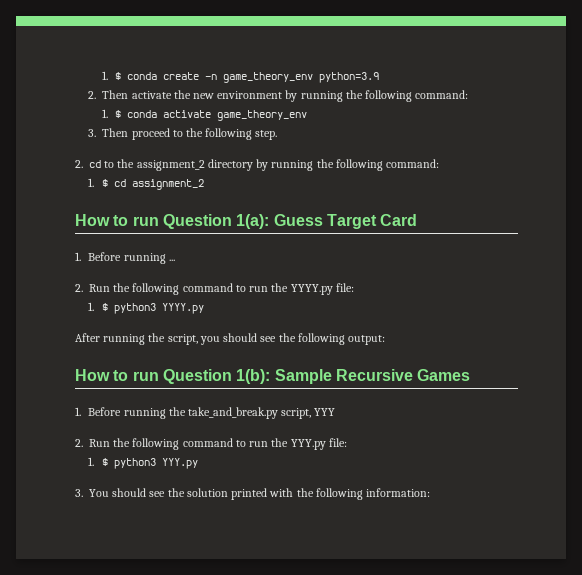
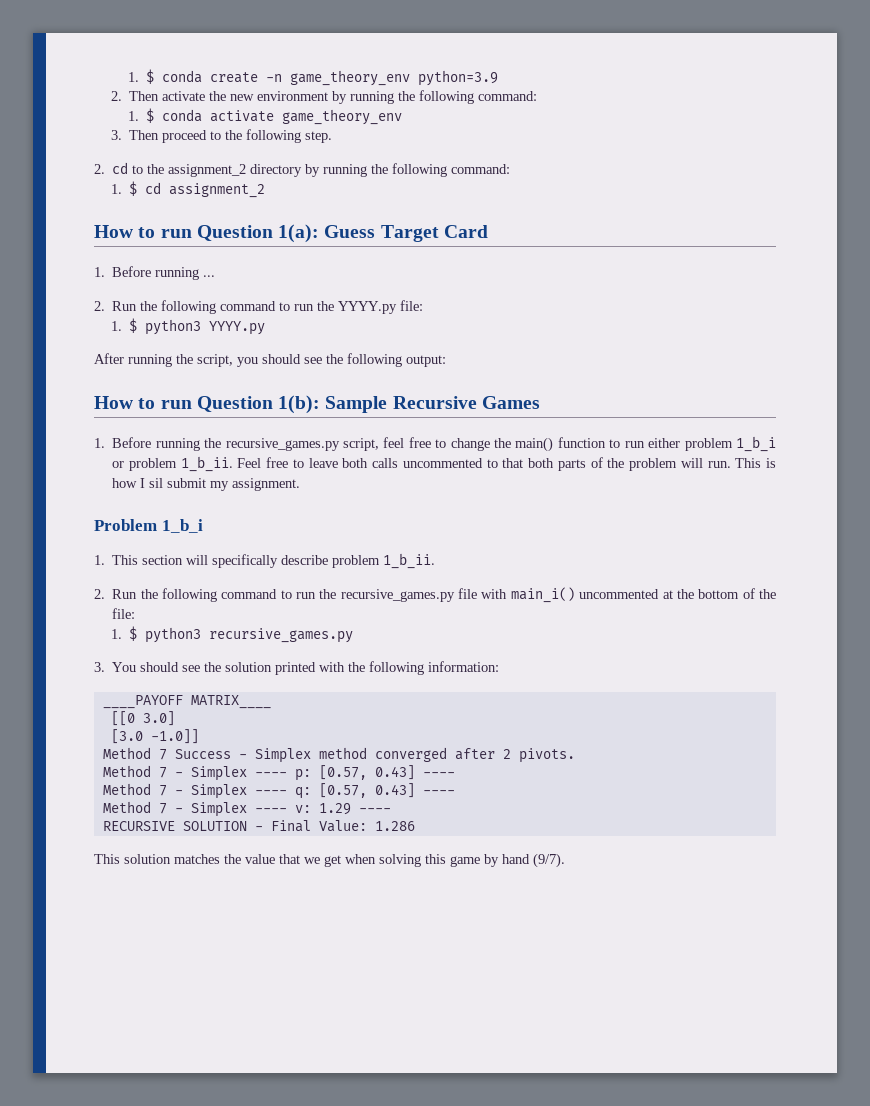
- 1. Before running the take_and_break.py script, YYY
- 2. Run the following command to run the YYY.py file:
- 1. $ python3 YYY.py
+ 1. Before running the recursive_games.py script, feel free to change the main() function to run either problem 1_b_i or problem 1_b_ii. Feel free to leave both calls uncommented to that both parts of the problem will run. This is how I sil submit my assignment.
+ Problem 1_b_i
+ 1. This section will specifically describe problem 1_b_ii.
+ 2. Run the following command to run the recursive_games.py file with main_i() uncommented at the bottom of the file:
+ 1. $ python3 recursive_games.py
+ ____PAYOFF MATRIX____
+ [[0 3.0]
+ [3.0 -1.0]]
+ Method 7 Success - Simplex method converged after 2 pivots.
+ Method 7 - Simplex ---- p: [0.57, 0.43] ----
+ Method 7 - Simplex ---- q: [0.57, 0.43] ----
+ Method 7 - Simplex ---- v: 1.29 ----
+ RECURSIVE SOLUTION - Final Value: 1.286
+ This solution matches the value that we get when solving this game by hand (9/7).

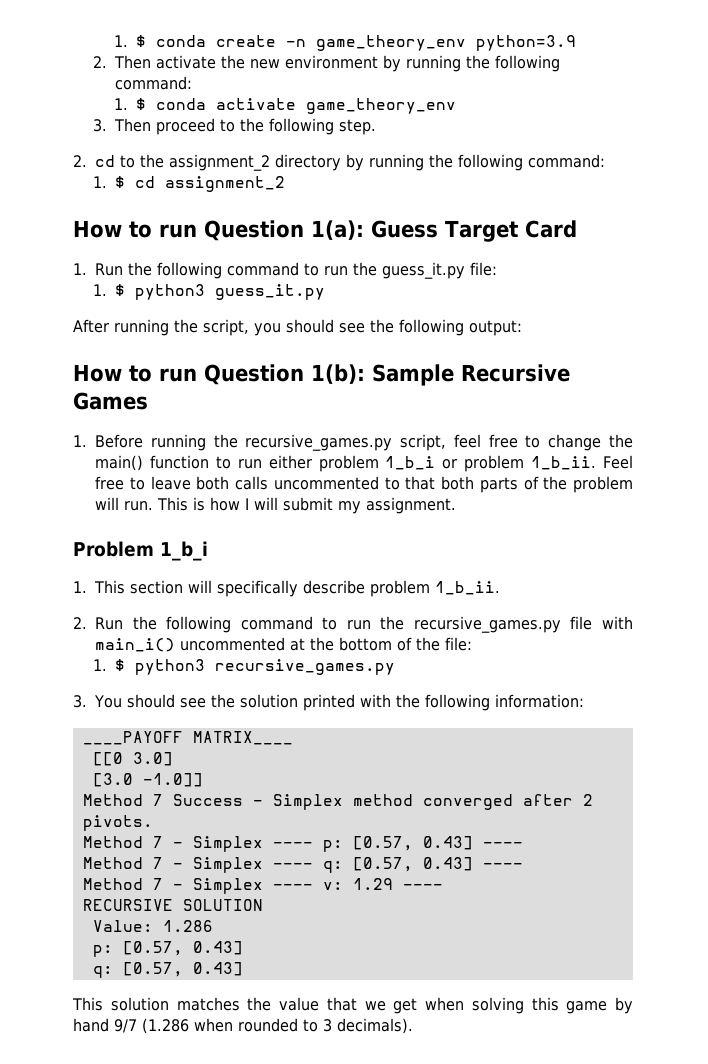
- 1. Before running ...
- 2. Run the following command to run the YYYY.py file:
- 1. $ python3 YYYY.py
+ 1. Run the following command to run the guess_it.py file:
+ 1. $ python3 guess_it.py
- This is how I sil submit my assignment.
+ This is how I will submit my assignment.
- RECURSIVE SOLUTION - Final Value: 1.286
+ RECURSIVE SOLUTION
+ Value: 1.286
+ p: [0.57, 0.43]
+ q: [0.57, 0.43]
- This solution matches the value that we get when solving this game by hand (9/7).
+ This solution matches the value that we get when solving this game by hand 9/7 (1.286 when rounded to 3 decimals).

